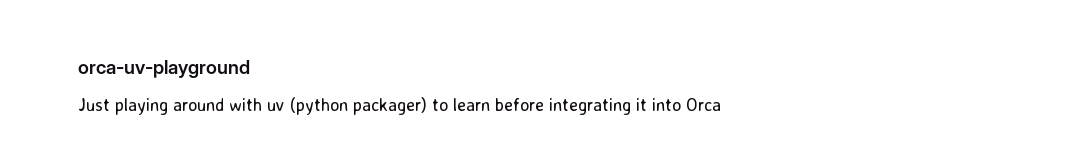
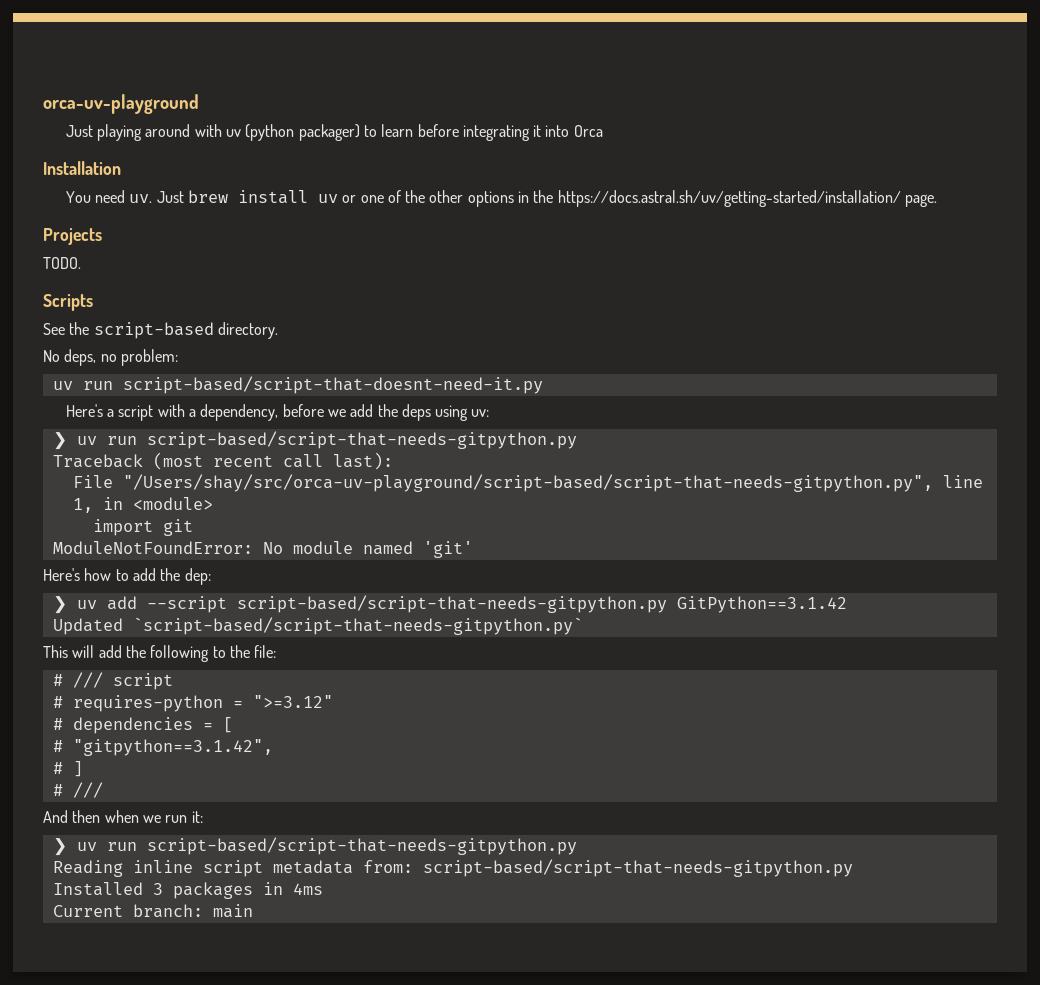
+ Installation
+ You need uv. Just brew install uv or one of the other options in the https://docs.astral.sh/uv/getting-started/installation/ page.
+ Projects
+ TODO.
+ Scripts
+ See the script-based directory.
+ No deps, no problem:
+ uv run script-based/script-that-doesnt-need-it.py
+ Here's a script with a dependency, before we add the deps using uv:
+ ❯ uv run script-based/script-that-needs-gitpython.py
+ Traceback (most recent call last):
+ File "/Users/shay/src/orca-uv-playground/script-based/script-that-needs-gitpython.py", line 1, in <module>
+ import git
+ ModuleNotFoundError: No module named 'git'
+ Here's how to add the dep:
+ ❯ uv add --script script-based/script-that-needs-gitpython.py GitPython==3.1.42
+ Updated `script-based/script-that-needs-gitpython.py`
+ This will add the following to the file:
+ # /// script
+ # requires-python = ">=3.12"
+ # dependencies = [
+ # "gitpython==3.1.42",
+ # ]
+ # ///
+ And then when we run it:
+ ❯ uv run script-based/script-that-needs-gitpython.py
+ Reading inline script metadata from: script-based/script-that-needs-gitpython.py
+ Installed 3 packages in 4ms
+ Current branch: main

